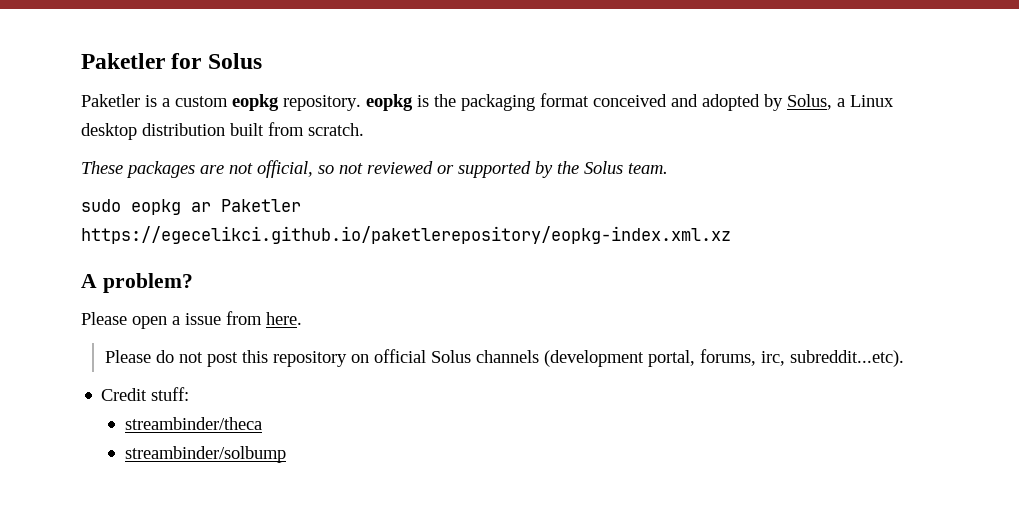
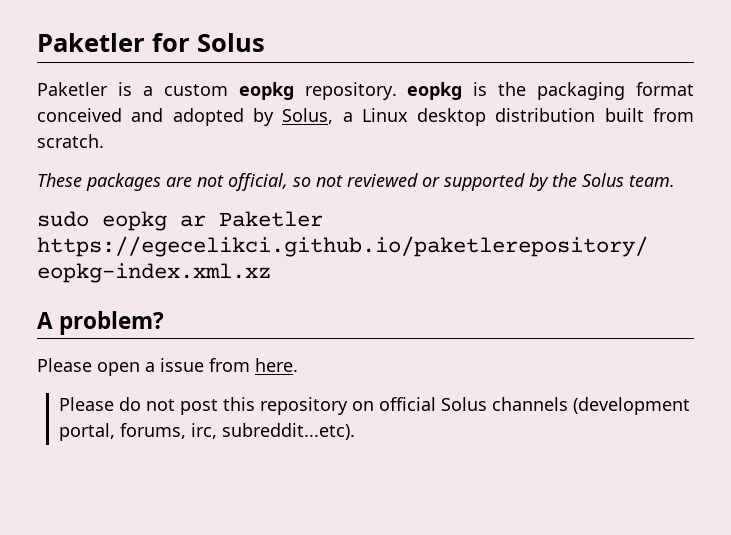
- Credit stuff:
- streambinder/theca
- streambinder/solbump

